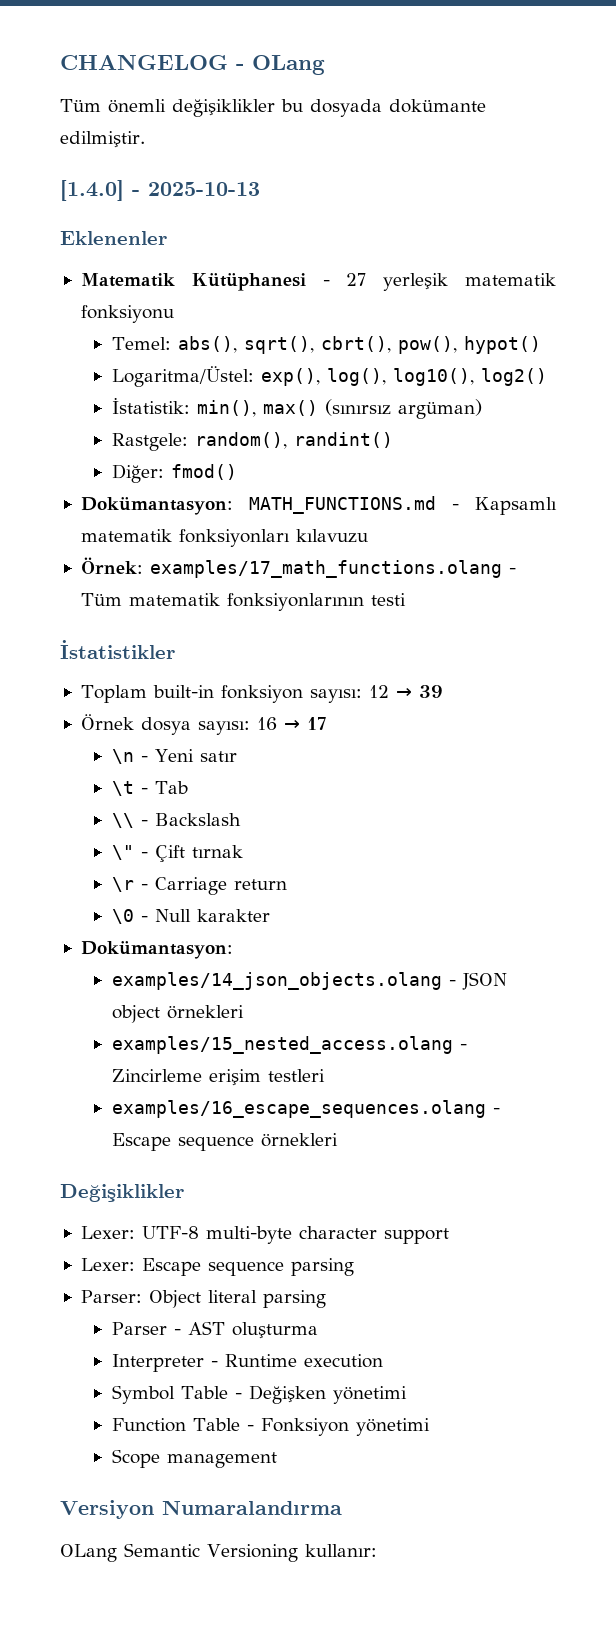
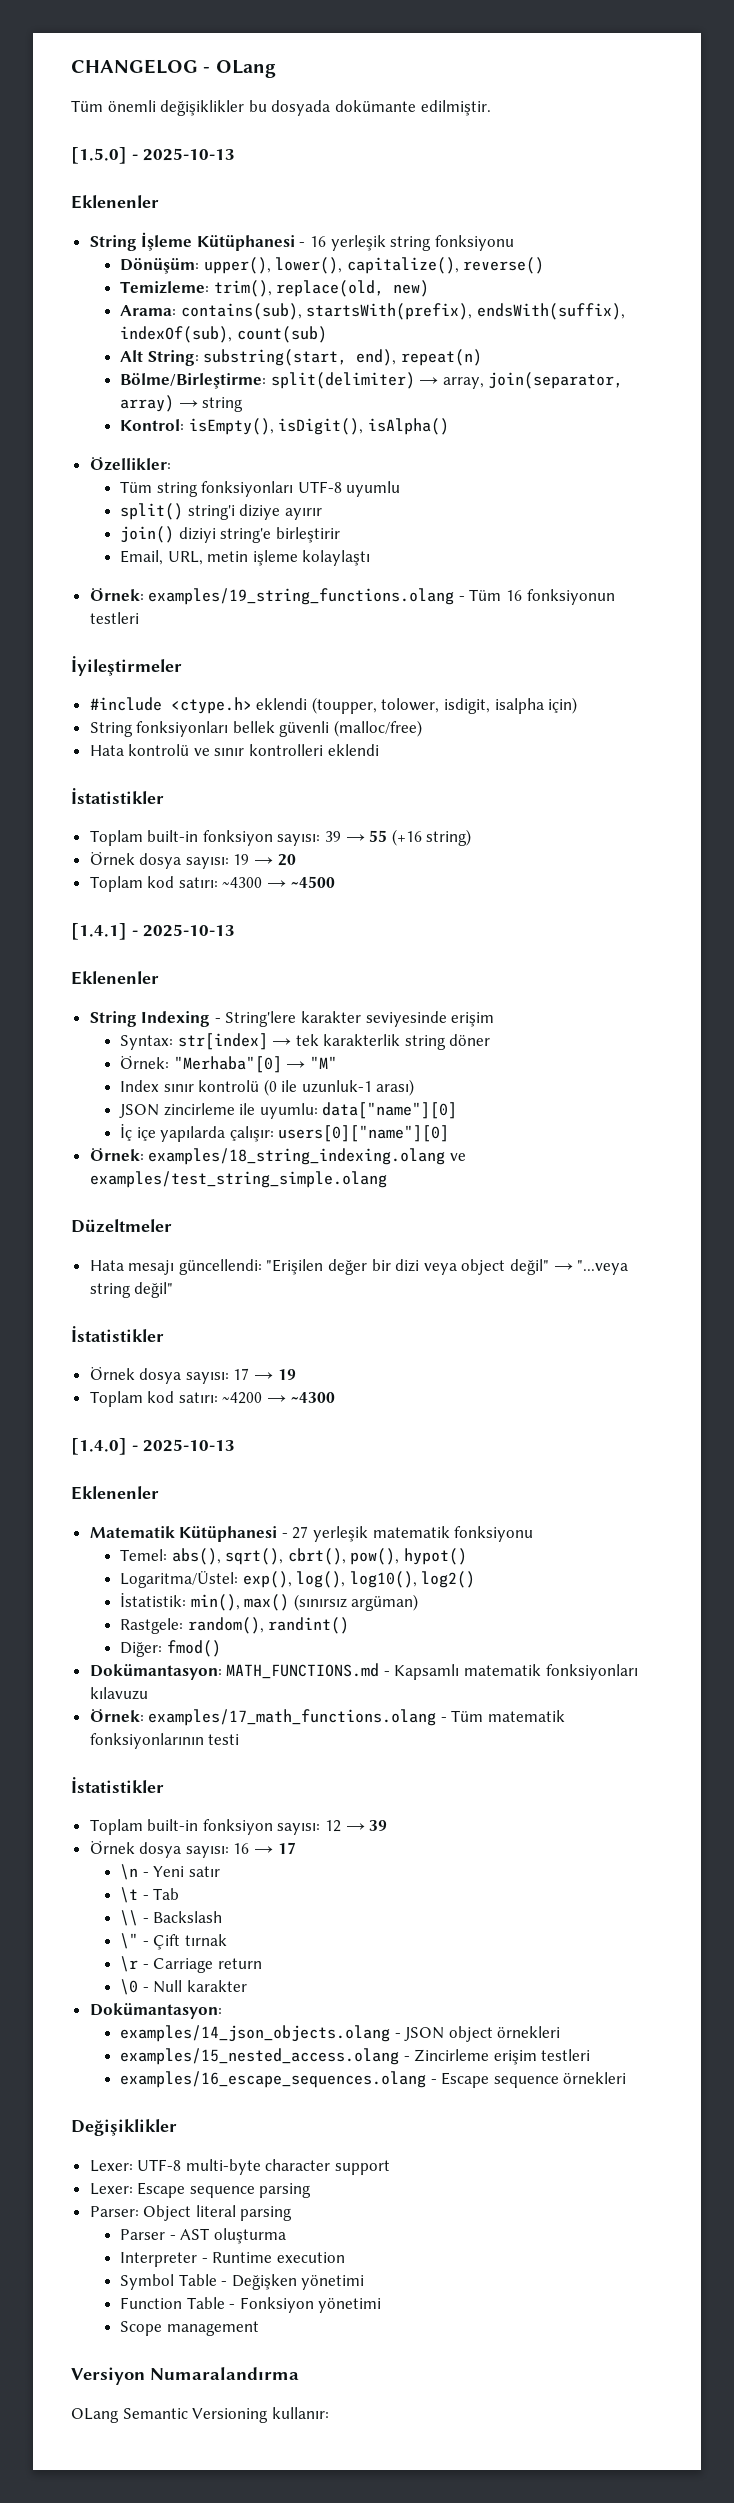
+ [1.5.0] - 2025-10-13
+ Eklenenler
+ String İşleme Kütüphanesi - 16 yerleşik string fonksiyonu
+ Dönüşüm: upper(), lower(), capitalize(), reverse()
+ Temizleme: trim(), replace(old, new)
+ Arama: contains(sub), startsWith(prefix), endsWith(suffix), indexOf(sub), count(sub)
+ Alt String: substring(start, end), repeat(n)
+ Bölme/Birleştirme: split(delimiter) → array, join(separator, array) → string
+ Kontrol: isEmpty(), isDigit(), isAlpha()
+ Özellikler:
+ Tüm string fonksiyonları UTF-8 uyumlu
+ split() string'i diziye ayırır
+ join() diziyi string'e birleştirir
+ Email, URL, metin işleme kolaylaştı
+ Örnek: examples/19_string_functions.olang - Tüm 16 fonksiyonun testleri
+ İyileştirmeler
+ #include <ctype.h> eklendi (toupper, tolower, isdigit, isalpha için)
+ String fonksiyonları bellek güvenli (malloc/free)
+ Hata kontrolü ve sınır kontrolleri eklendi
+ İstatistikler
+ Toplam built-in fonksiyon sayısı: 39 → 55 (+16 string)
+ Örnek dosya sayısı: 19 → 20
+ Toplam kod satırı: ~4300 → ~4500
+ [1.4.1] - 2025-10-13
+ Eklenenler
+ String Indexing - String'lere karakter seviyesinde erişim
+ Syntax: str[index] → tek karakterlik string döner
+ Örnek: "Merhaba"[0] → "M"
+ Index sınır kontrolü (0 ile uzunluk-1 arası)
+ JSON zincirleme ile uyumlu: data["name"][0]
+ İç içe yapılarda çalışır: users[0]["name"][0]
+ Örnek: examples/18_string_indexing.olang ve examples/test_string_simple.olang
+ Düzeltmeler
+ Hata mesajı güncellendi: "Erişilen değer bir dizi veya object değil" → "...veya string değil"
+ İstatistikler
+ Örnek dosya sayısı: 17 → 19
+ Toplam kod satırı: ~4200 → ~4300

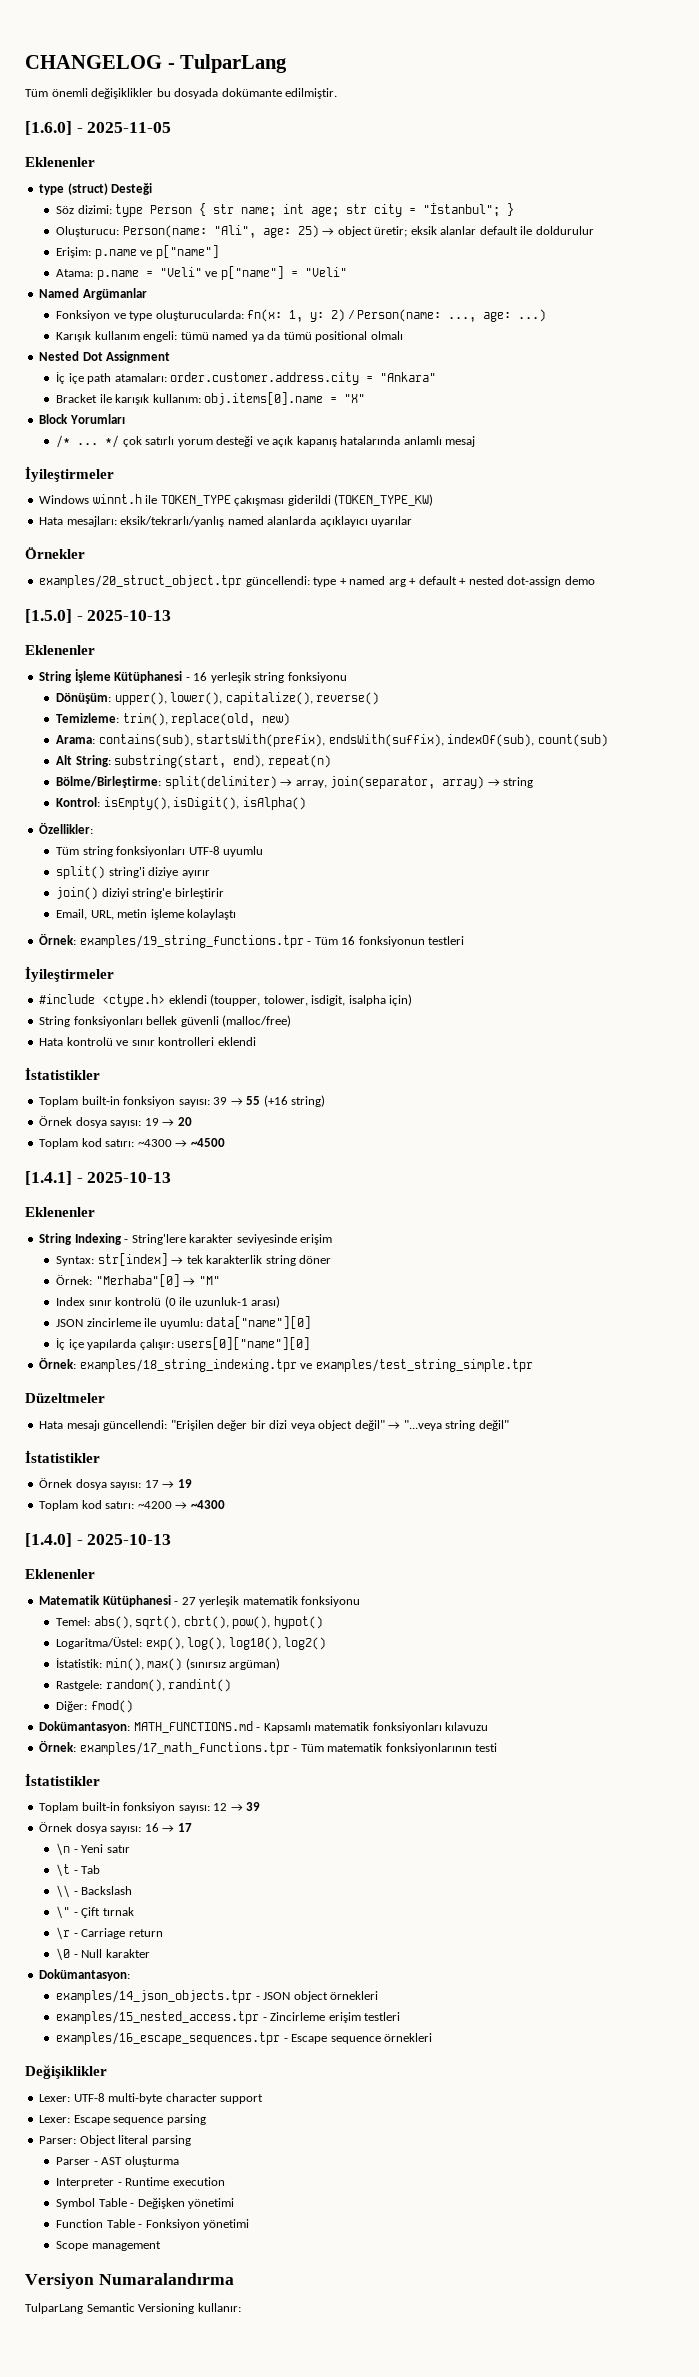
- CHANGELOG - OLang
+ CHANGELOG - TulparLang
+ [1.6.0] - 2025-11-05
+ Eklenenler
+ type (struct) Desteği
+ Söz dizimi: type Person { str name; int age; str city = "İstanbul"; }
+ Oluşturucu: Person(name: "Ali", age: 25) → object üretir; eksik alanlar default ile doldurulur
+ Erişim: p.name ve p["name"]
+ Atama: p.name = "Veli" ve p["name"] = "Veli"
+ Named Argümanlar
+ Fonksiyon ve type oluşturucularda: fn(x: 1, y: 2) / Person(name: ..., age: ...)
+ Karışık kullanım engeli: tümü named ya da tümü positional olmalı
+ Nested Dot Assignment
+ İç içe path atamaları: order.customer.address.city = "Ankara"
+ Bracket ile karışık kullanım: obj.items[0].name = "X"
+ Block Yorumları
+ /* ... */ çok satırlı yorum desteği ve açık kapanış hatalarında anlamlı mesaj
+ İyileştirmeler
+ Windows winnt.h ile TOKEN_TYPE çakışması giderildi (TOKEN_TYPE_KW)
+ Hata mesajları: eksik/tekrarlı/yanlış named alanlarda açıklayıcı uyarılar
+ Örnekler
+ examples/20_struct_object.tpr güncellendi: type + named arg + default + nested dot-assign demo
- Örnek: examples/19_string_functions.olang - Tüm 16 fonksiyonun testleri
+ Örnek: examples/19_string_functions.tpr - Tüm 16 fonksiyonun testleri
- Örnek: examples/18_string_indexing.olang ve examples/test_string_simple.olang
+ Örnek: examples/18_string_indexing.tpr ve examples/test_string_simple.tpr
- Örnek: examples/17_math_functions.olang - Tüm matematik fonksiyonlarının testi
+ Örnek: examples/17_math_functions.tpr - Tüm matematik fonksiyonlarının testi
- examples/14_json_objects.olang - JSON object örnekleri
+ examples/14_json_objects.tpr - JSON object örnekleri
- examples/15_nested_access.olang - Zincirleme erişim testleri
+ examples/15_nested_access.tpr - Zincirleme erişim testleri
- examples/16_escape_sequences.olang - Escape sequence örnekleri
+ examples/16_escape_sequences.tpr - Escape sequence örnekleri
- OLang Semantic Versioning kullanır:
+ TulparLang Semantic Versioning kullanır:

